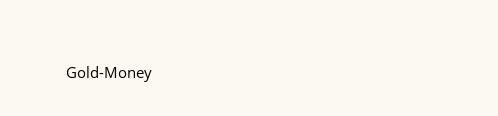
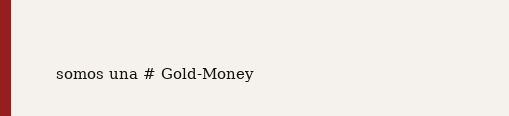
- Gold-Money
+ somos una # Gold-Money

